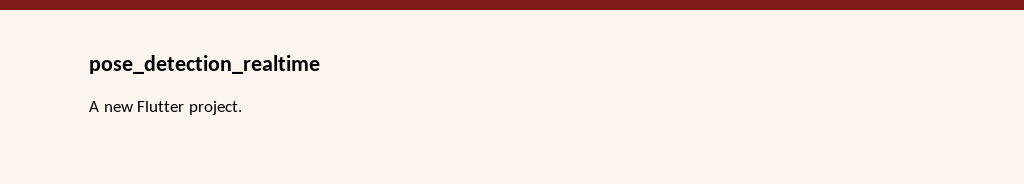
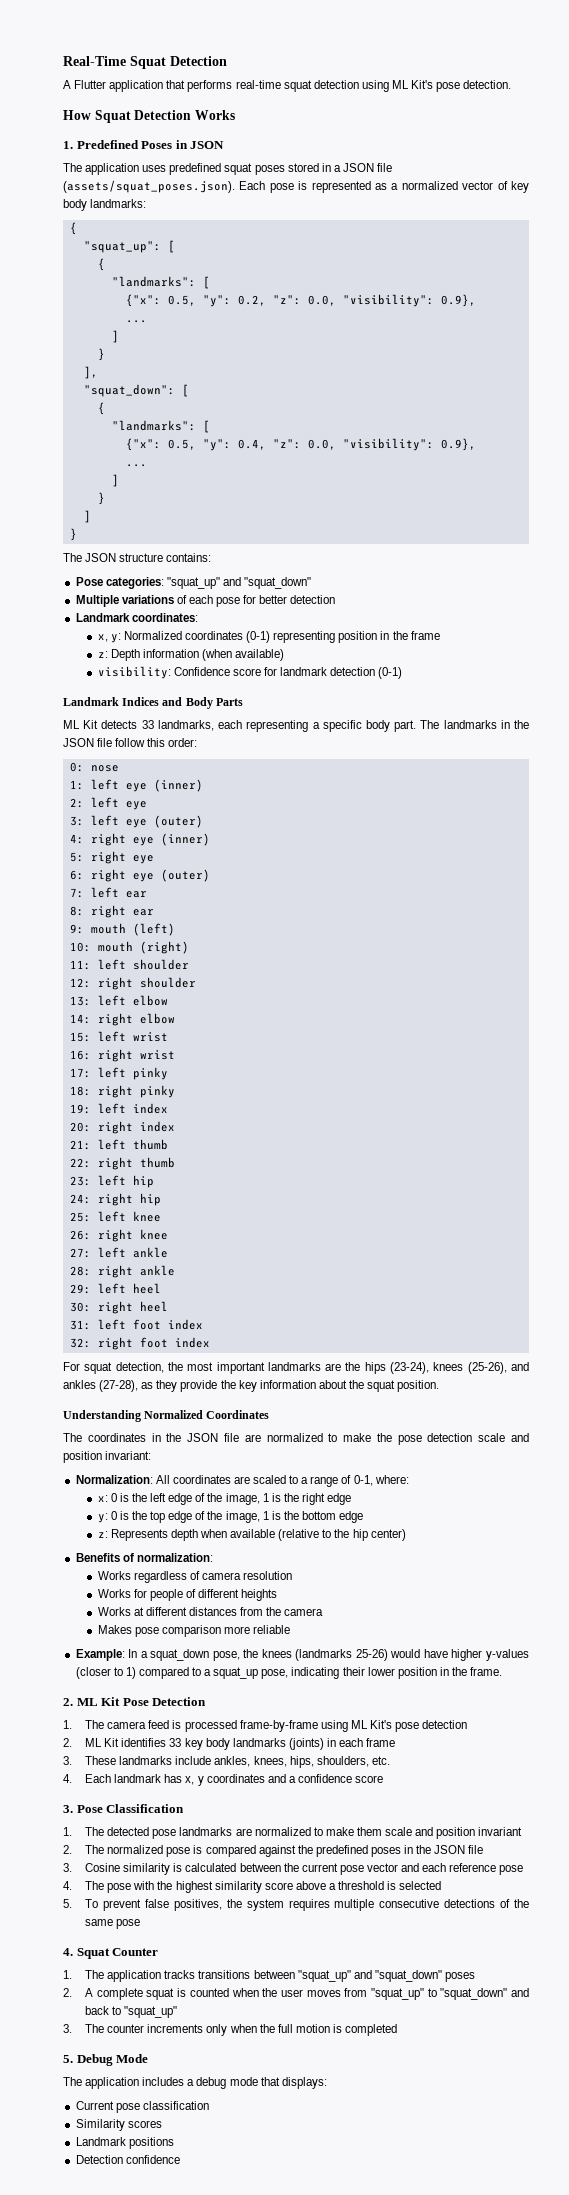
- pose_detection_realtime
- A new Flutter project.
+ Real-Time Squat Detection
+ A Flutter application that performs real-time squat detection using ML Kit's pose detection.
+ How Squat Detection Works
+ 1. Predefined Poses in JSON
+ The application uses predefined squat poses stored in a JSON file (assets/squat_poses.json). Each pose is represented as a normalized vector of key body landmarks:
+ {
+ "squat_up": [
+ {
+ "landmarks": [
+ {"x": 0.5, "y": 0.2, "z": 0.0, "visibility": 0.9},
+ ...
+ ]
+ }
+ ],
+ "squat_down": [
+ {
+ "landmarks": [
+ {"x": 0.5, "y": 0.4, "z": 0.0, "visibility": 0.9},
+ ...
+ ]
+ }
+ ]
+ }
+ The JSON structure contains:
+ Pose categories: "squat_up" and "squat_down"
+ Multiple variations of each pose for better detection
+ Landmark coordinates:
+ x, y: Normalized coordinates (0-1) representing position in the frame
+ z: Depth information (when available)
+ visibility: Confidence score for landmark detection (0-1)
+ Landmark Indices and Body Parts
+ ML Kit detects 33 landmarks, each representing a specific body part. The landmarks in the JSON file follow this order:
+ 0: nose
+ 1: left eye (inner)
+ 2: left eye
+ 3: left eye (outer)
+ 4: right eye (inner)
+ 5: right eye
+ 6: right eye (outer)
+ 7: left ear
+ 8: right ear
+ 9: mouth (left)
+ 10: mouth (right)
+ 11: left shoulder
+ 12: right shoulder
+ 13: left elbow
+ 14: right elbow
+ 15: left wrist
+ 16: right wrist
+ 17: left pinky
+ 18: right pinky
+ 19: left index
+ 20: right index
+ 21: left thumb
+ 22: right thumb
+ 23: left hip
+ 24: right hip
+ 25: left knee
+ 26: right knee
+ 27: left ankle
+ 28: right ankle
+ 29: left heel
+ 30: right heel
+ 31: left foot index
+ 32: right foot index
+ For squat detection, the most important landmarks are the hips (23-24), knees (25-26), and ankles (27-28), as they provide the key information about the squat position.
+ Understanding Normalized Coordinates
+ The coordinates in the JSON file are normalized to make the pose detection scale and position invariant:
+ Normalization: All coordinates are scaled to a range of 0-1, where:
+ x: 0 is the left edge of the image, 1 is the right edge
+ y: 0 is the top edge of the image, 1 is the bottom edge
+ z: Represents depth when available (relative to the hip center)
+ Benefits of normalization:
+ Works regardless of camera resolution
+ Works for people of different heights
+ Works at different distances from the camera
+ Makes pose comparison more reliable
+ Example: In a squat_down pose, the knees (landmarks 25-26) would have higher y-values (closer to 1) compared to a squat_up pose, indicating their lower position in the frame.
+ 2. ML Kit Pose Detection
+ 1. The camera feed is processed frame-by-frame using ML Kit's pose detection
+ 2. ML Kit identifies 33 key body landmarks (joints) in each frame
+ 3. These landmarks include ankles, knees, hips, shoulders, etc.
+ 4. Each landmark has x, y coordinates and a confidence score
+ 3. Pose Classification
+ 1. The detected pose landmarks are normalized to make them scale and position invariant
+ 2. The normalized pose is compared against the predefined poses in the JSON file
+ 3. Cosine similarity is calculated between the current pose vector and each reference pose
+ 4. The pose with the highest similarity score above a threshold is selected
+ 5. To prevent false positives, the system requires multiple consecutive detections of the same pose
+ 4. Squat Counter
+ 1. The application tracks transitions between "squat_up" and "squat_down" poses
+ 2. A complete squat is counted when the user moves from "squat_up" to "squat_down" and back to "squat_up"
+ 3. The counter increments only when the full motion is completed
+ 5. Debug Mode
+ The application includes a debug mode that displays:
+ Current pose classification
+ Similarity scores
+ Landmark positions
+ Detection confidence

